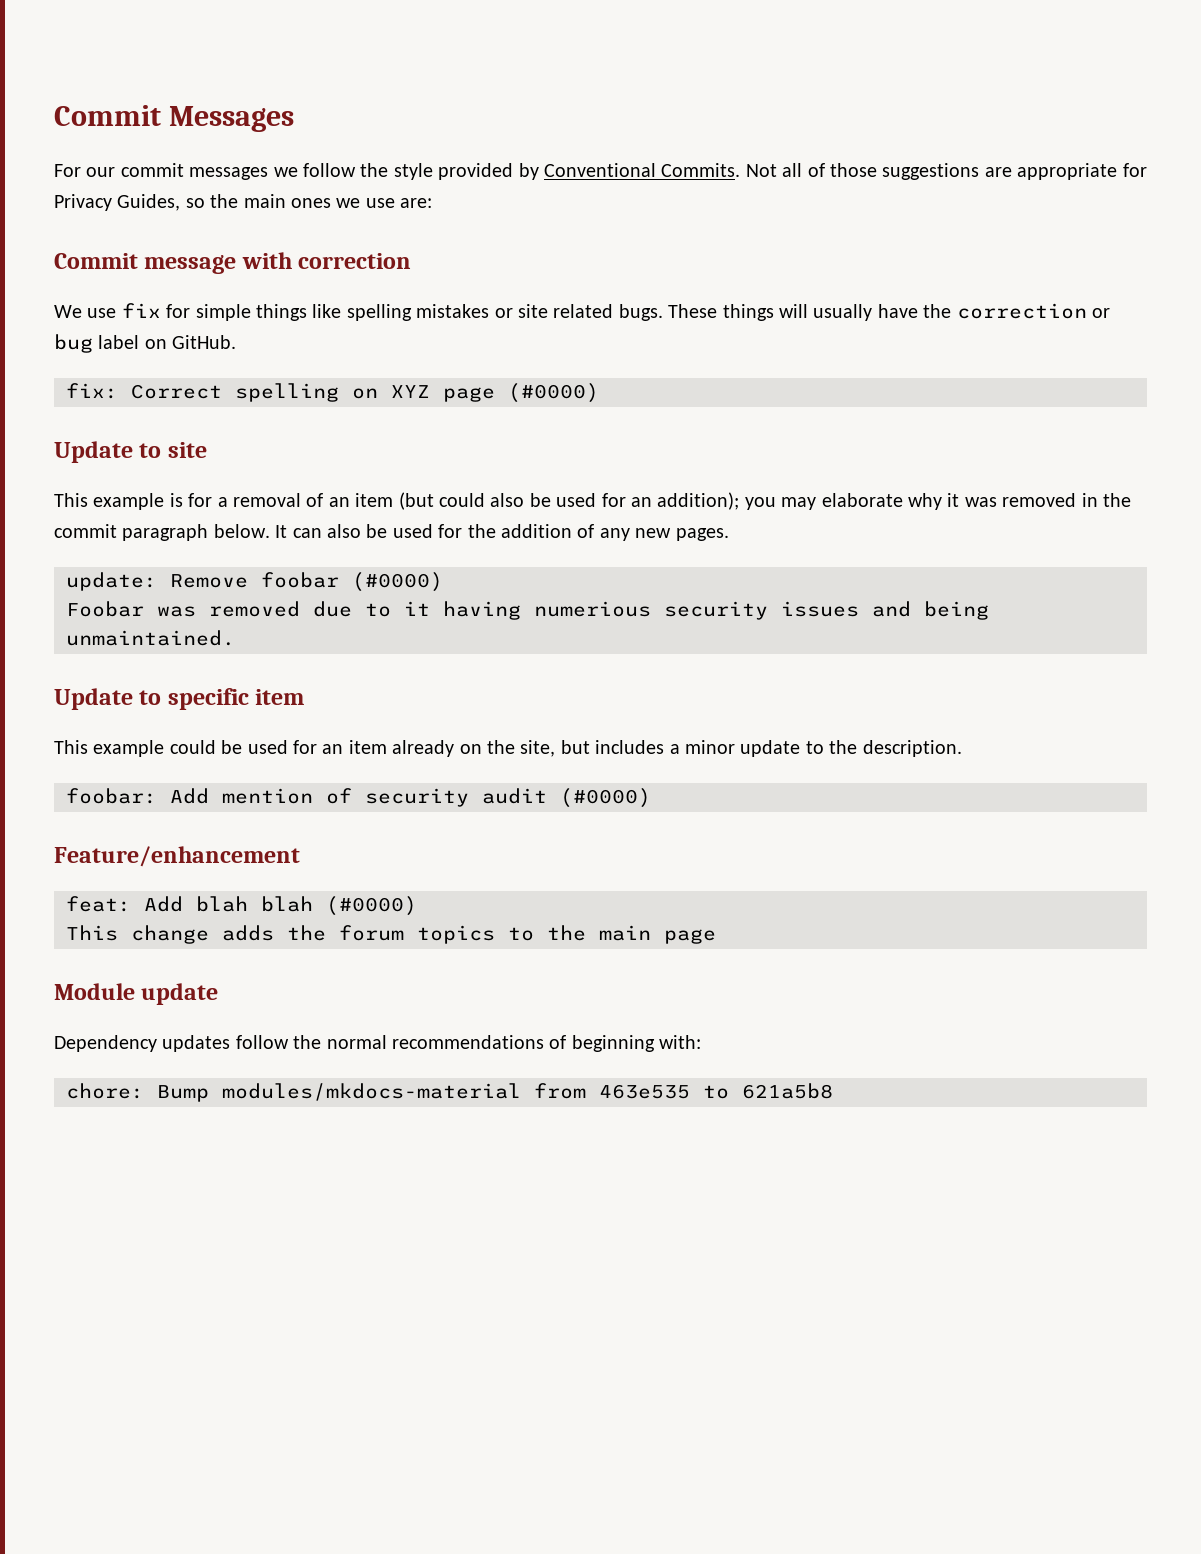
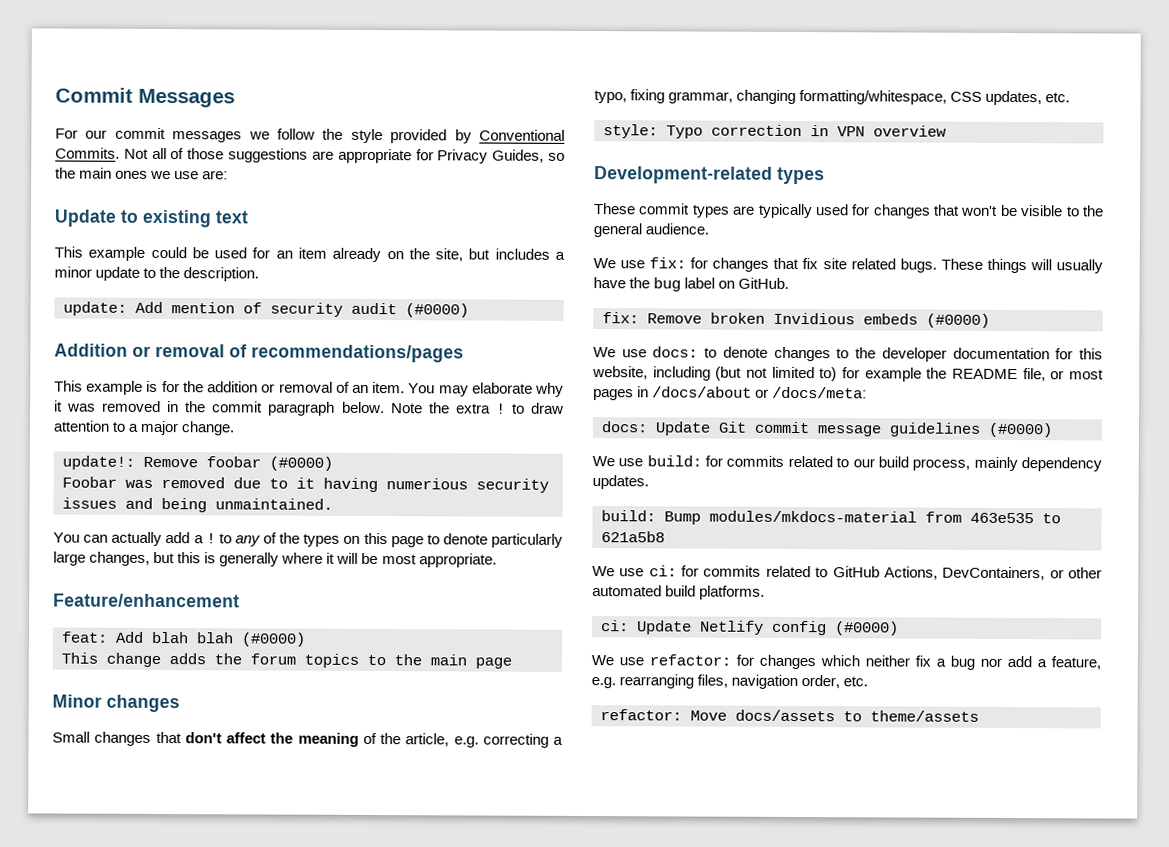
- Commit message with correction
- We use fix for simple things like spelling mistakes or site related bugs. These things will usually have the correction or bug label on GitHub.
- fix: Correct spelling on XYZ page (#0000)
- Update to site
- This example is for a removal of an item (but could also be used for an addition); you may elaborate why it was removed in the commit paragraph below. It can also be used for the addition of any new pages.
- update: Remove foobar (#0000)
- Foobar was removed due to it having numerious security issues and being unmaintained.
- Update to specific item
+ Update to existing text
- foobar: Add mention of security audit (#0000)
+ update: Add mention of security audit (#0000)
+ Addition or removal of recommendations/pages
+ This example is for the addition or removal of an item. You may elaborate why it was removed in the commit paragraph below. Note the extra ! to draw attention to a major change.
+ update!: Remove foobar (#0000)
+ Foobar was removed due to it having numerious security issues and being unmaintained.
+ You can actually add a ! to any of the types on this page to denote particularly large changes, but this is generally where it will be most appropriate.
- Module update
- Dependency updates follow the normal recommendations of beginning with:
- chore: Bump modules/mkdocs-material from 463e535 to 621a5b8
+ Minor changes
+ Small changes that don't affect the meaning of the article, e.g. correcting a typo, fixing grammar, changing formatting/whitespace, CSS updates, etc.
+ style: Typo correction in VPN overview
+ Development-related types
+ These commit types are typically used for changes that won't be visible to the general audience.
+ We use fix: for changes that fix site related bugs. These things will usually have the bug label on GitHub.
+ fix: Remove broken Invidious embeds (#0000)
+ We use docs: to denote changes to the developer documentation for this website, including (but not limited to) for example the README file, or most pages in /docs/about or /docs/meta:
+ docs: Update Git commit message guidelines (#0000)
+ We use build: for commits related to our build process, mainly dependency updates.
+ build: Bump modules/mkdocs-material from 463e535 to 621a5b8
+ We use ci: for commits related to GitHub Actions, DevContainers, or other automated build platforms.
+ ci: Update Netlify config (#0000)
+ We use refactor: for changes which neither fix a bug nor add a feature, e.g. rearranging files, navigation order, etc.
+ refactor: Move docs/assets to theme/assets

